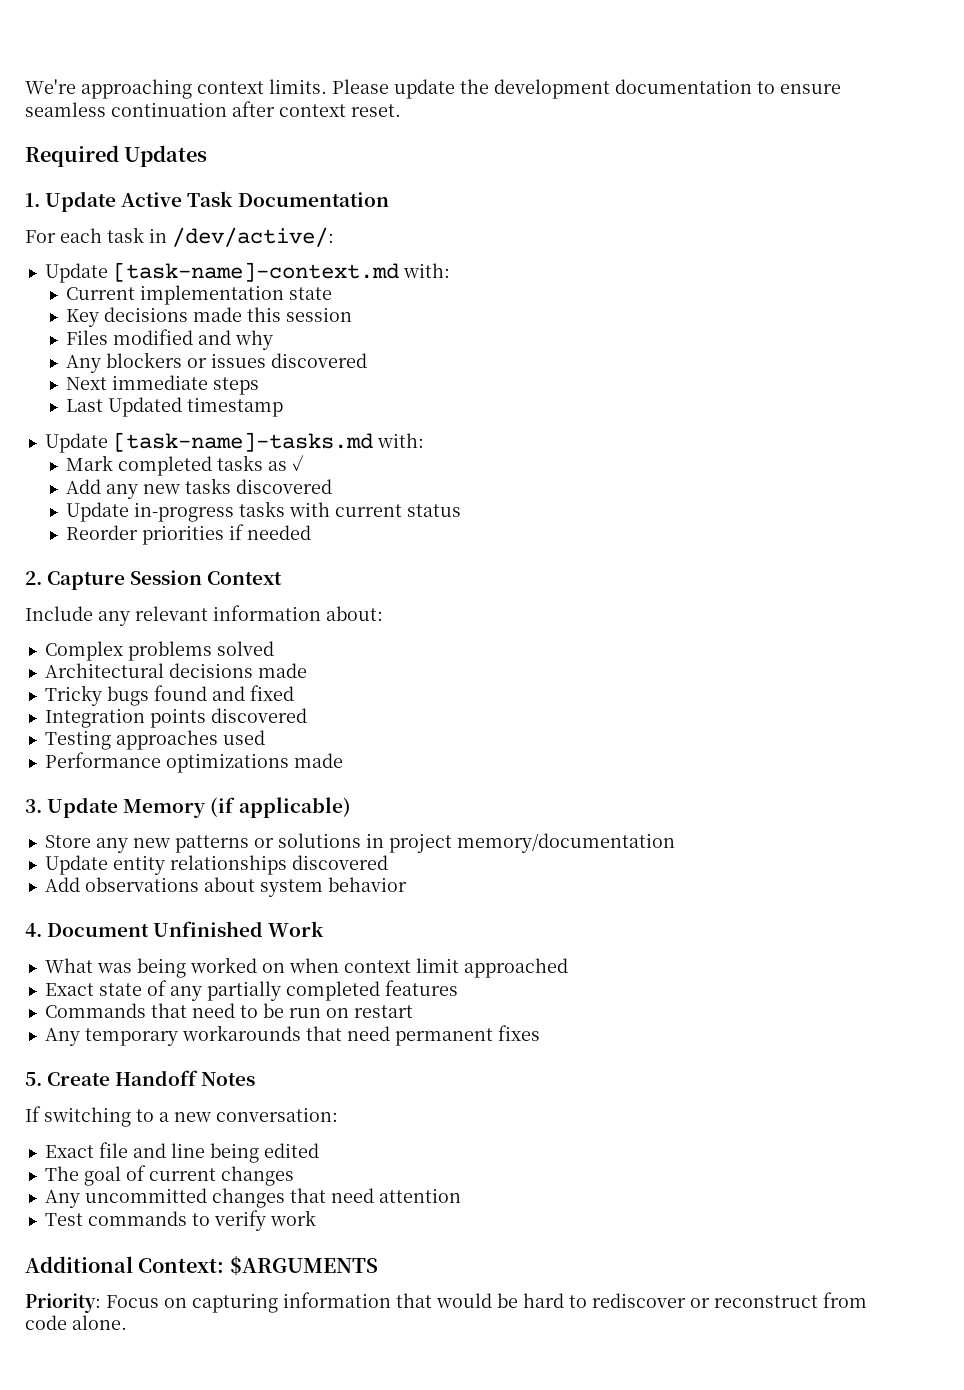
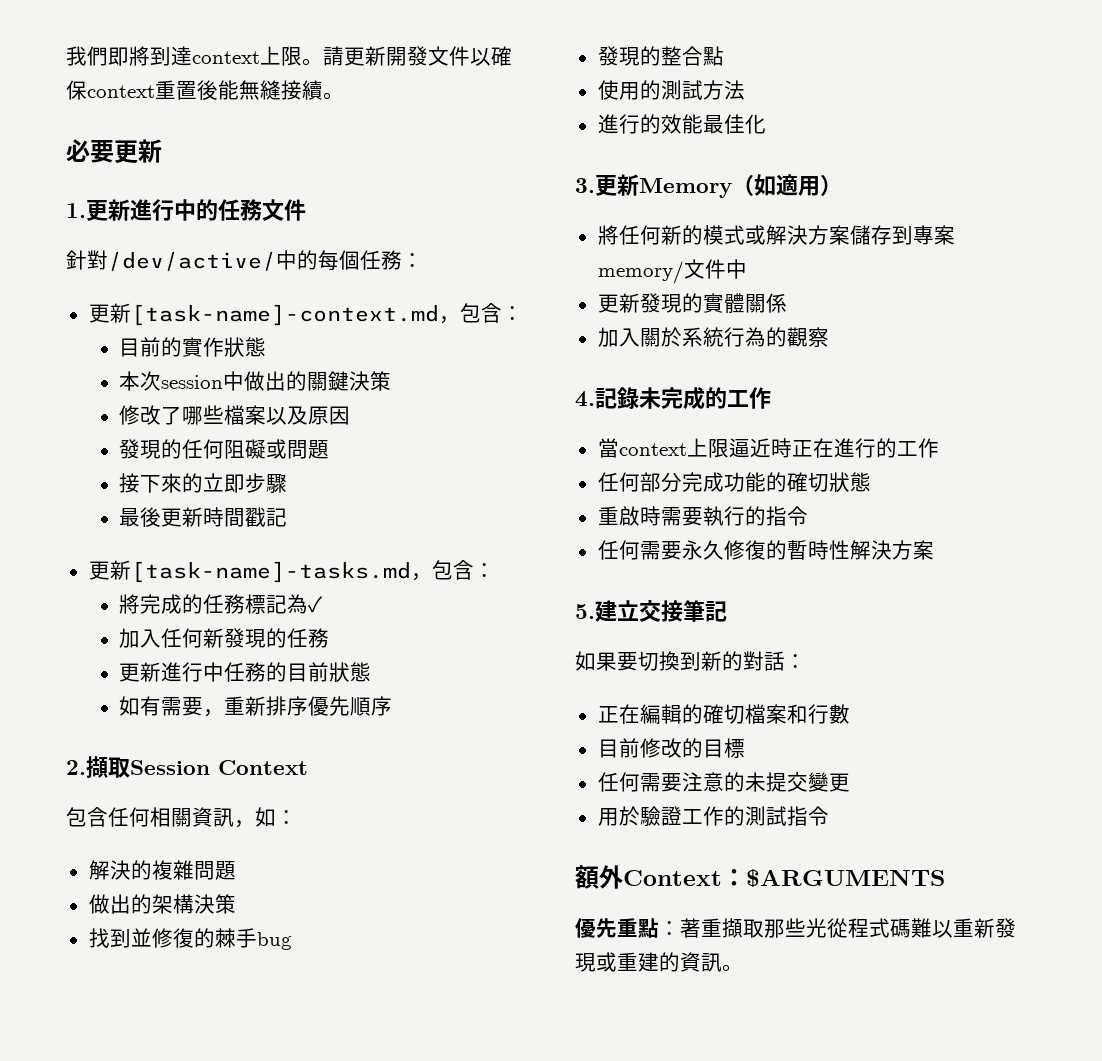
- We're approaching context limits. Please update the development documentation to ensure seamless continuation after context reset.
- Required Updates
- 1. Update Active Task Documentation
- For each task in /dev/active/:
- Update [task-name]-context.md with:
- Current implementation state
- Key decisions made this session
- Files modified and why
- Any blockers or issues discovered
- Next immediate steps
- Last Updated timestamp
- Update [task-name]-tasks.md with:
- Mark completed tasks as ✓
- Add any new tasks discovered
- Update in-progress tasks with current status
- Reorder priorities if needed
+ 我們即將到達context上限。請更新開發文件以確保context重置後能無縫接續。
+ 必要更新
+ 1.更新進行中的任務文件
+ 針對/dev/active/中的每個任務：
+ 更新[task-name]-context.md，包含：
+ 目前的實作狀態
+ 本次session中做出的關鍵決策
+ 修改了哪些檔案以及原因
+ 發現的任何阻礙或問題
+ 接下來的立即步驟
+ 最後更新時間戳記
+ 更新[task-name]-tasks.md，包含：
+ 將完成的任務標記為✓
+ 加入任何新發現的任務
+ 更新進行中任務的目前狀態
+ 如有需要，重新排序優先順序
- 2. Capture Session Context
+ 2.擷取Session Context
- Include any relevant information about:
- Complex problems solved
- Architectural decisions made
- Tricky bugs found and fixed
- Integration points discovered
- Testing approaches used
- Performance optimizations made
- 3. Update Memory (if applicable)
- Store any new patterns or solutions in project memory/documentation
- Update entity relationships discovered
- Add observations about system behavior
- 4. Document Unfinished Work
- What was being worked on when context limit approached
- Exact state of any partially completed features
- Commands that need to be run on restart
- Any temporary workarounds that need permanent fixes
- 5. Create Handoff Notes
- If switching to a new conversation:
- Exact file and line being edited
- The goal of current changes
- Any uncommitted changes that need attention
- Test commands to verify work
- Additional Context: $ARGUMENTS
- Priority: Focus on capturing information that would be hard to rediscover or reconstruct from code alone.
+ 包含任何相關資訊，如：
+ 解決的複雜問題
+ 做出的架構決策
+ 找到並修復的棘手bug
+ 發現的整合點
+ 使用的測試方法
+ 進行的效能最佳化
+ 3.更新Memory（如適用）
+ 將任何新的模式或解決方案儲存到專案memory/文件中
+ 更新發現的實體關係
+ 加入關於系統行為的觀察
+ 4.記錄未完成的工作
+ 當context上限逼近時正在進行的工作
+ 任何部分完成功能的確切狀態
+ 重啟時需要執行的指令
+ 任何需要永久修復的暫時性解決方案
+ 5.建立交接筆記
+ 如果要切換到新的對話：
+ 正在編輯的確切檔案和行數
+ 目前修改的目標
+ 任何需要注意的未提交變更
+ 用於驗證工作的測試指令
+ 額外Context：$ARGUMENTS
+ 優先重點：著重擷取那些光從程式碼難以重新發現或重建的資訊。

